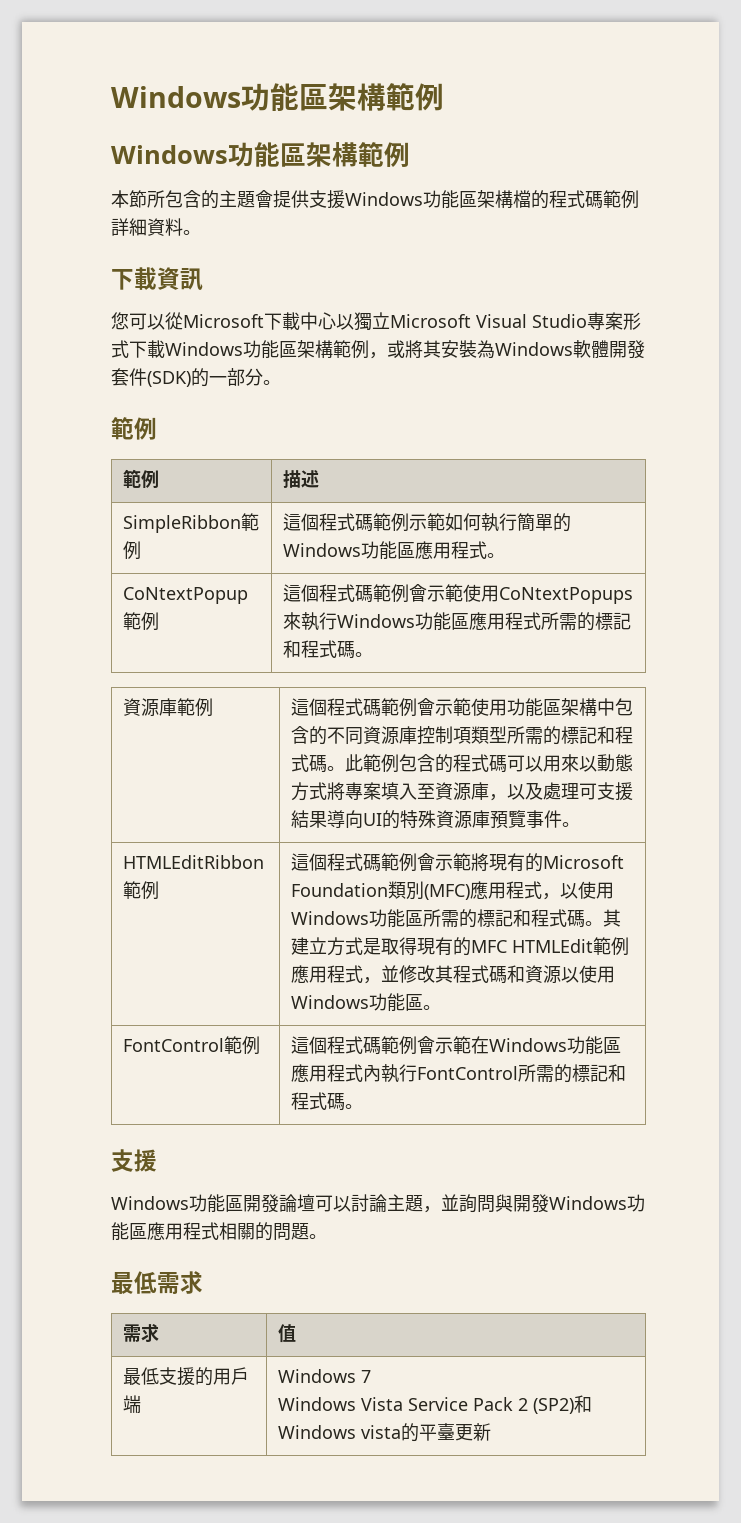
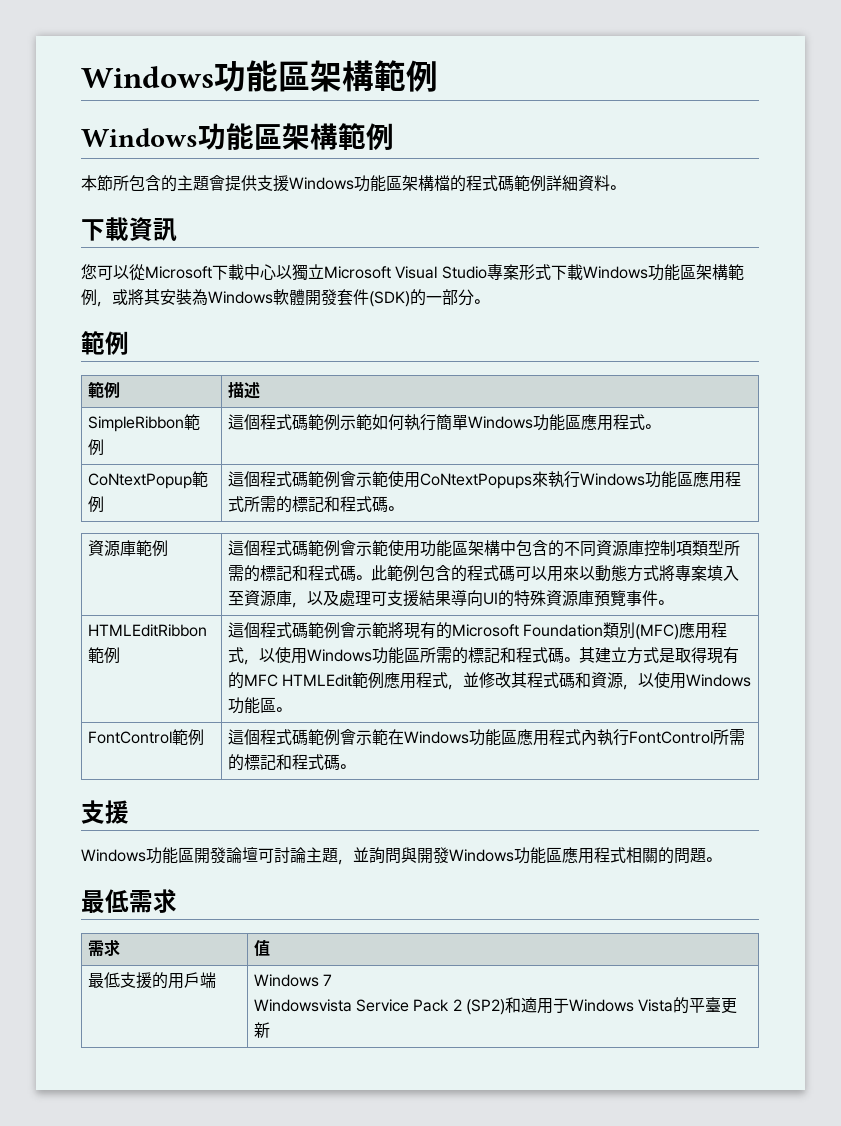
- SimpleRibbon範例 | 這個程式碼範例示範如何執行簡單的Windows功能區應用程式。
+ SimpleRibbon範例 | 這個程式碼範例示範如何執行簡單Windows功能區應用程式。
- 其建立方式是取得現有的MFC HTMLEdit範例應用程式，並修改其程式碼和資源以使用Windows功能區。
+ 其建立方式是取得現有的MFC HTMLEdit範例應用程式，並修改其程式碼和資源，以使用Windows功能區。
- Windows功能區開發論壇可以討論主題，並詢問與開發Windows功能區應用程式相關的問題。
+ Windows功能區開發論壇可討論主題，並詢問與開發Windows功能區應用程式相關的問題。
  最低支援的用戶端 | Windows 7
- Windows Vista Service Pack 2 (SP2)和Windows vista的平臺更新
+ Windowsvista Service Pack 2 (SP2)和適用于Windows Vista的平臺更新

